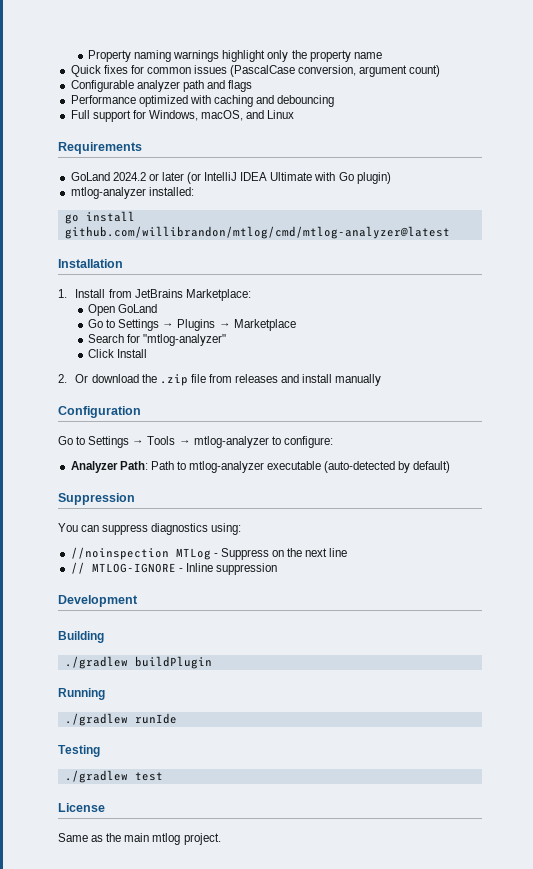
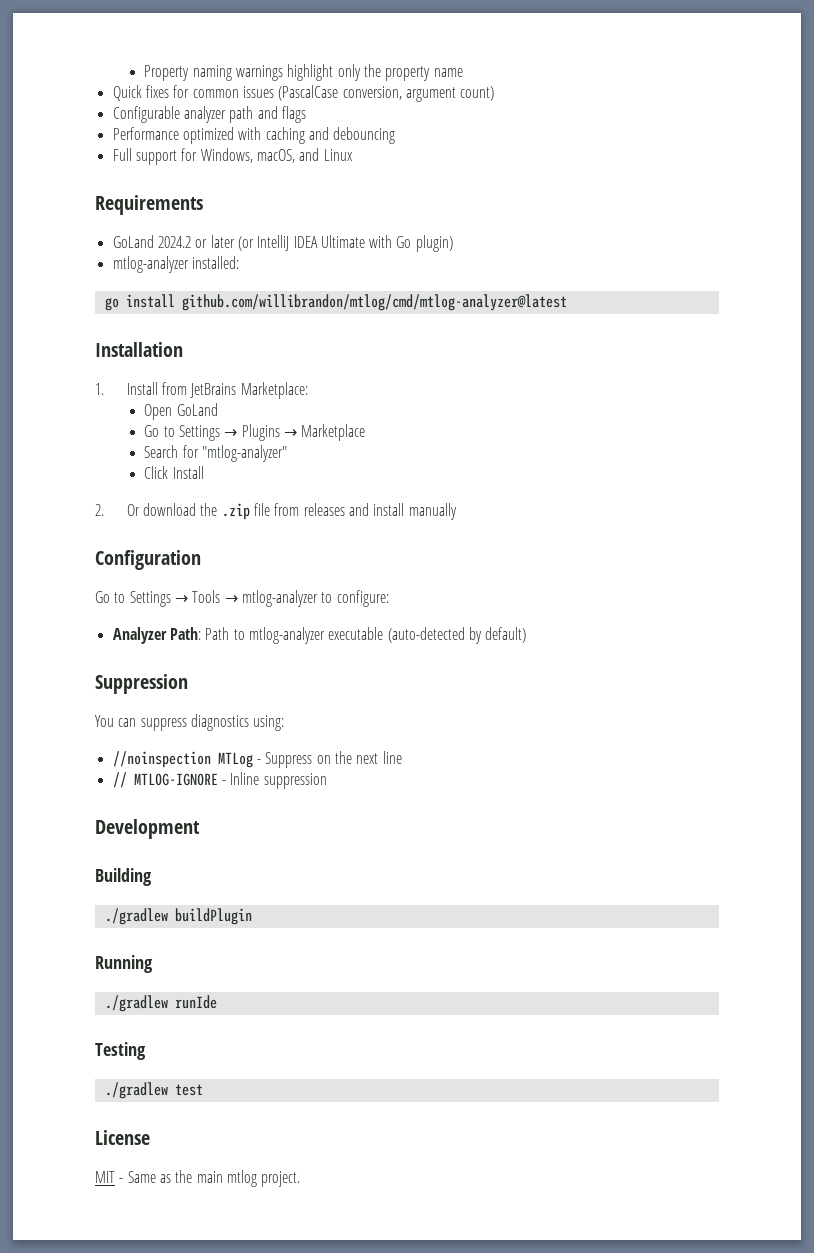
- Same as the main mtlog project.
+ MIT - Same as the main mtlog project.

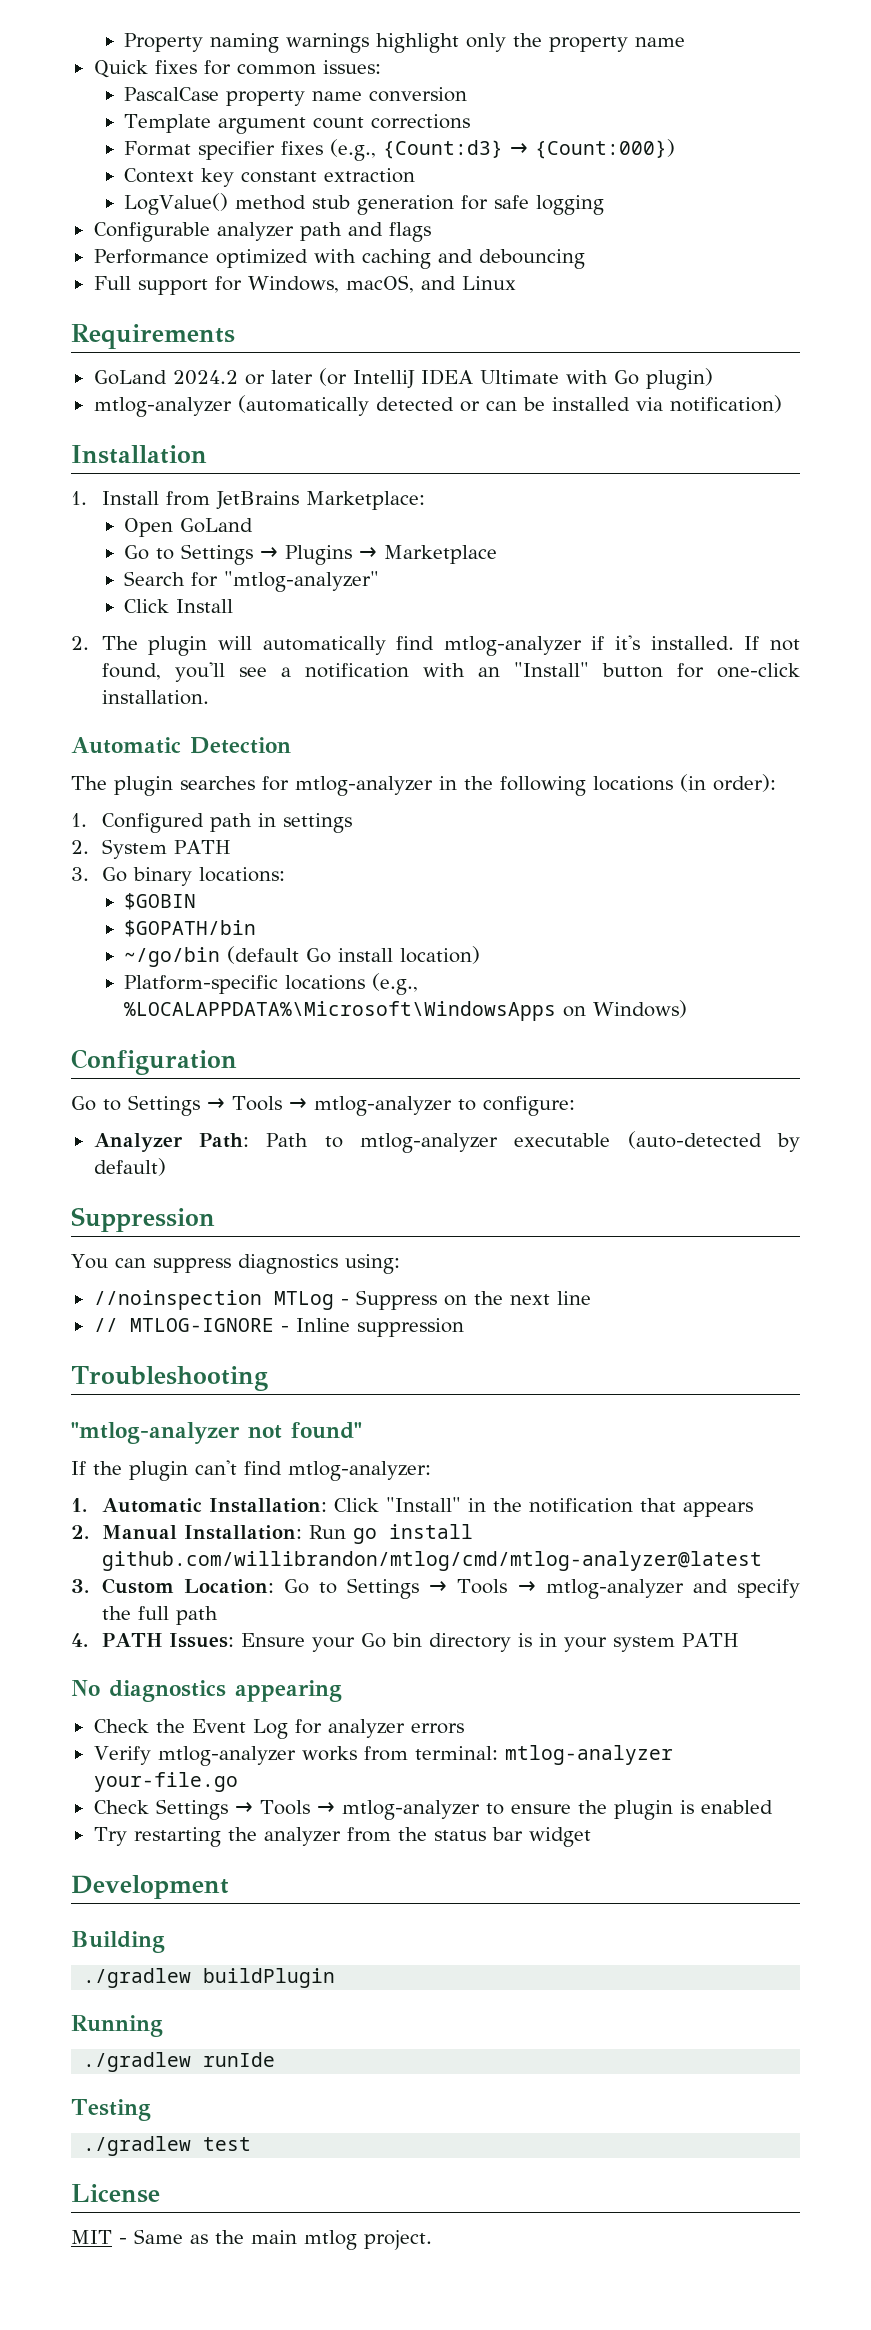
- Quick fixes for common issues (PascalCase conversion, argument count)
+ Quick fixes for common issues:
+ PascalCase property name conversion
+ Template argument count corrections
+ Format specifier fixes (e.g., {Count:d3} → {Count:000})
+ Context key constant extraction
+ LogValue() method stub generation for safe logging
- mtlog-analyzer installed:
- go install github.com/willibrandon/mtlog/cmd/mtlog-analyzer@latest
+ mtlog-analyzer (automatically detected or can be installed via notification)
- 2. Or download the .zip file from releases and install manually
+ 2. The plugin will automatically find mtlog-analyzer if it's installed. If not found, you'll see a notification with an "Install" button for one-click installation.
+ Automatic Detection
+ The plugin searches for mtlog-analyzer in the following locations (in order):
+ 1. Configured path in settings
+ 2. System PATH
+ 3. Go binary locations:
+ $GOBIN
+ $GOPATH/bin
+ ~/go/bin (default Go install location)
+ Platform-specific locations (e.g., %LOCALAPPDATA%\Microsoft\WindowsApps on Windows)
+ Troubleshooting
+ "mtlog-analyzer not found"
+ If the plugin can't find mtlog-analyzer:
+ 1. Automatic Installation: Click "Install" in the notification that appears
+ 2. Manual Installation: Run go install github.com/willibrandon/mtlog/cmd/mtlog-analyzer@latest
+ 3. Custom Location: Go to Settings → Tools → mtlog-analyzer and specify the full path
+ 4. PATH Issues: Ensure your Go bin directory is in your system PATH
+ No diagnostics appearing
+ Check the Event Log for analyzer errors
+ Verify mtlog-analyzer works from terminal: mtlog-analyzer your-file.go
+ Check Settings → Tools → mtlog-analyzer to ensure the plugin is enabled
+ Try restarting the analyzer from the status bar widget

